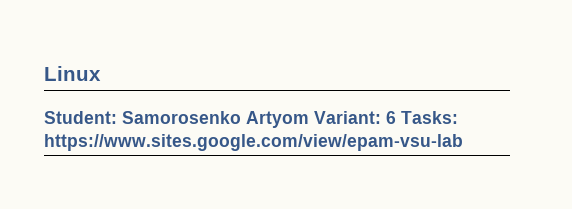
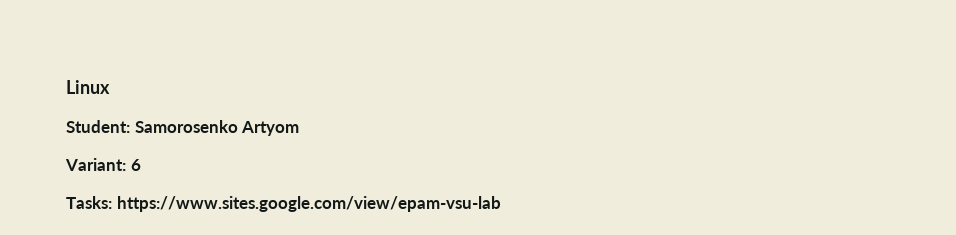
- Student: Samorosenko Artyom Variant: 6 Tasks: https://www.sites.google.com/view/epam-vsu-lab
+ Student: Samorosenko Artyom
+ Variant: 6
+ Tasks: https://www.sites.google.com/view/epam-vsu-lab

